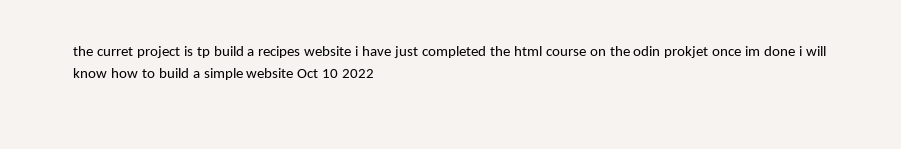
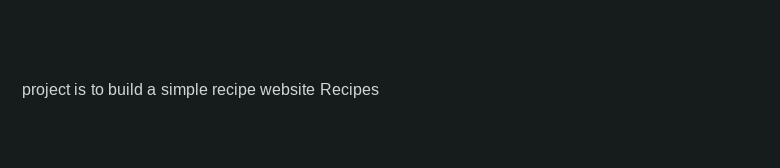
- the curret project is tp build a recipes website i have just completed the html course on the odin prokjet once im done i will know how to build a simple website Oct 10 2022
+ project is to build a simple recipe website Recipes

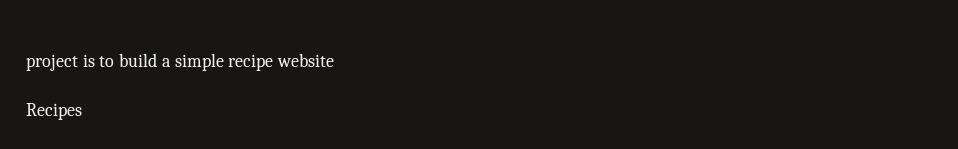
- project is to build a simple recipe website Recipes
+ project is to build a simple recipe website
+ Recipes

